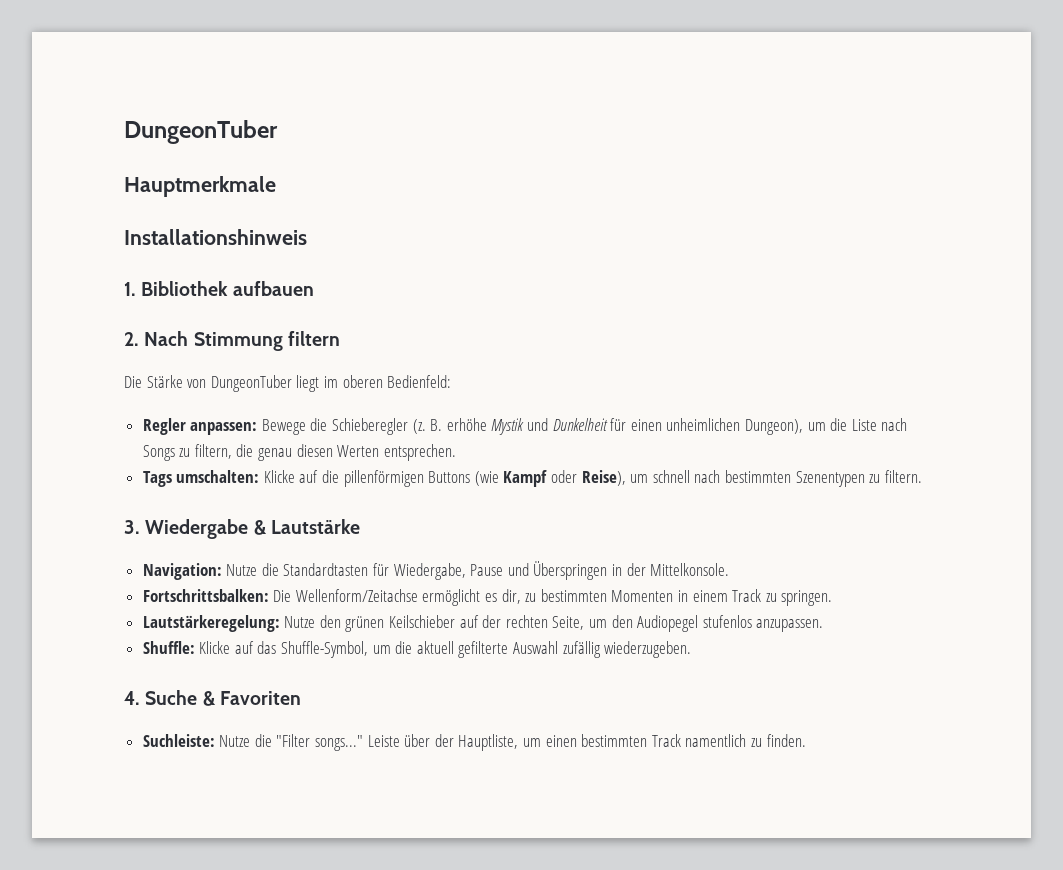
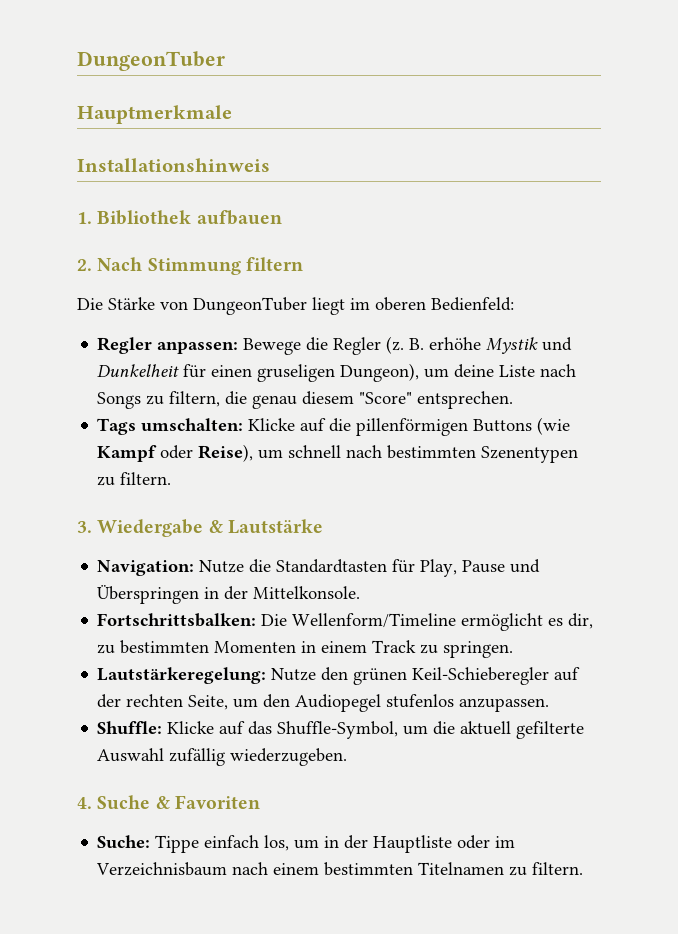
- Regler anpassen: Bewege die Schieberegler (z.
+ Regler anpassen: Bewege die Regler (z.
- B. erhöhe Mystik und Dunkelheit für einen unheimlichen Dungeon), um die Liste nach Songs zu filtern, die genau diesen Werten entsprechen.
+ B. erhöhe Mystik und Dunkelheit für einen gruseligen Dungeon), um deine Liste nach Songs zu filtern, die genau diesem "Score" entsprechen.
- Navigation: Nutze die Standardtasten für Wiedergabe, Pause und Überspringen in der Mittelkonsole.
+ Navigation: Nutze die Standardtasten für Play, Pause und Überspringen in der Mittelkonsole.
- Fortschrittsbalken: Die Wellenform/Zeitachse ermöglicht es dir, zu bestimmten Momenten in einem Track zu springen.
+ Fortschrittsbalken: Die Wellenform/Timeline ermöglicht es dir, zu bestimmten Momenten in einem Track zu springen.
- Lautstärkeregelung: Nutze den grünen Keilschieber auf der rechten Seite, um den Audiopegel stufenlos anzupassen.
+ Lautstärkeregelung: Nutze den grünen Keil-Schieberegler auf der rechten Seite, um den Audiopegel stufenlos anzupassen.
- Suchleiste: Nutze die "Filter songs..." Leiste über der Hauptliste, um einen bestimmten Track namentlich zu finden.
+ Suche: Tippe einfach los, um in der Hauptliste oder im Verzeichnisbaum nach einem bestimmten Titelnamen zu filtern.

